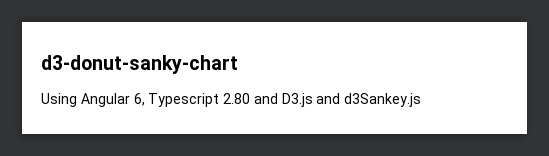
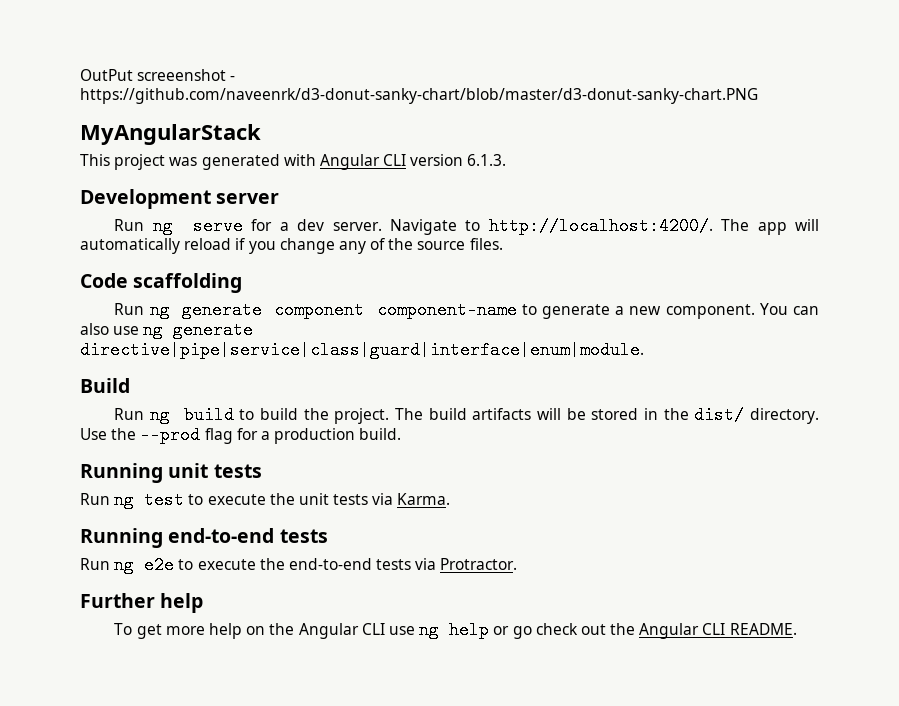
- d3-donut-sanky-chart
- Using Angular 6, Typescript 2.80 and D3.js and d3Sankey.js
+ OutPut screeenshot - https://github.com/naveenrk/d3-donut-sanky-chart/blob/master/d3-donut-sanky-chart.PNG
+ MyAngularStack
+ This project was generated with Angular CLI version 6.1.3.
+ Development server
+ Run ng serve for a dev server. Navigate to http://localhost:4200/. The app will automatically reload if you change any of the source files.
+ Code scaffolding
+ Run ng generate component component-name to generate a new component. You can also use ng generate directive|pipe|service|class|guard|interface|enum|module.
+ Build
+ Run ng build to build the project. The build artifacts will be stored in the dist/ directory. Use the --prod flag for a production build.
+ Running unit tests
+ Run ng test to execute the unit tests via Karma.
+ Running end-to-end tests
+ Run ng e2e to execute the end-to-end tests via Protractor.
+ Further help
+ To get more help on the Angular CLI use ng help or go check out the Angular CLI README.

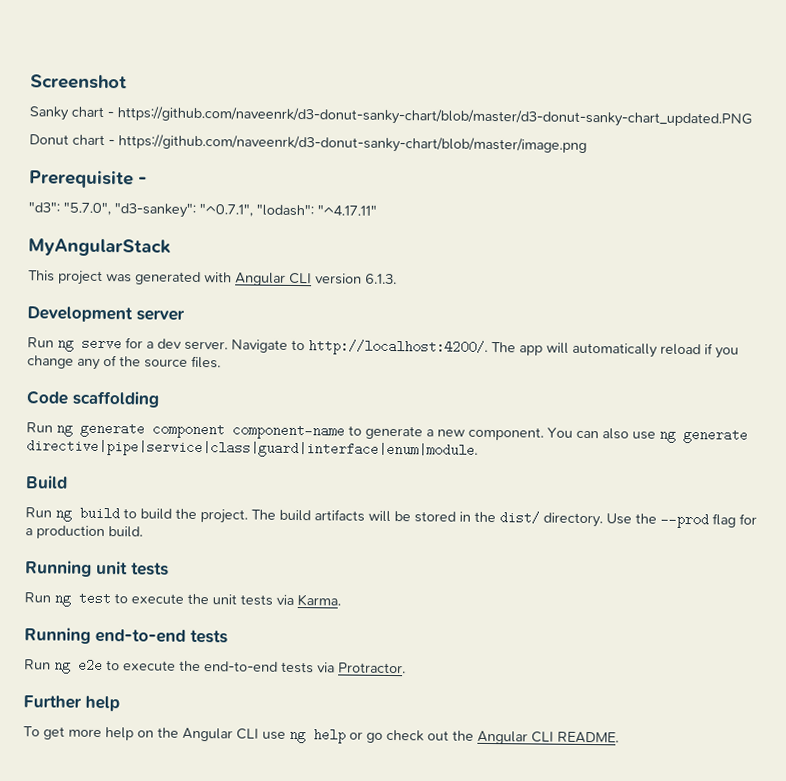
- OutPut screeenshot - https://github.com/naveenrk/d3-donut-sanky-chart/blob/master/d3-donut-sanky-chart.PNG
+ Screenshot
+ Sanky chart - https://github.com/naveenrk/d3-donut-sanky-chart/blob/master/d3-donut-sanky-chart_updated.PNG
+ Donut chart - https://github.com/naveenrk/d3-donut-sanky-chart/blob/master/image.png
+ Prerequisite -
+ "d3": "5.7.0", "d3-sankey": "^0.7.1", "lodash": "^4.17.11"

